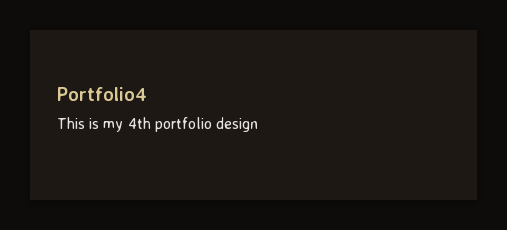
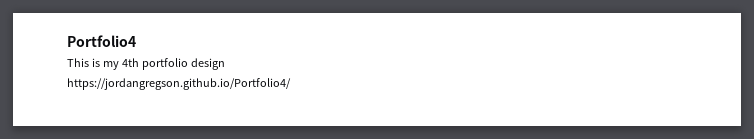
+ https://jordangregson.github.io/Portfolio4/

